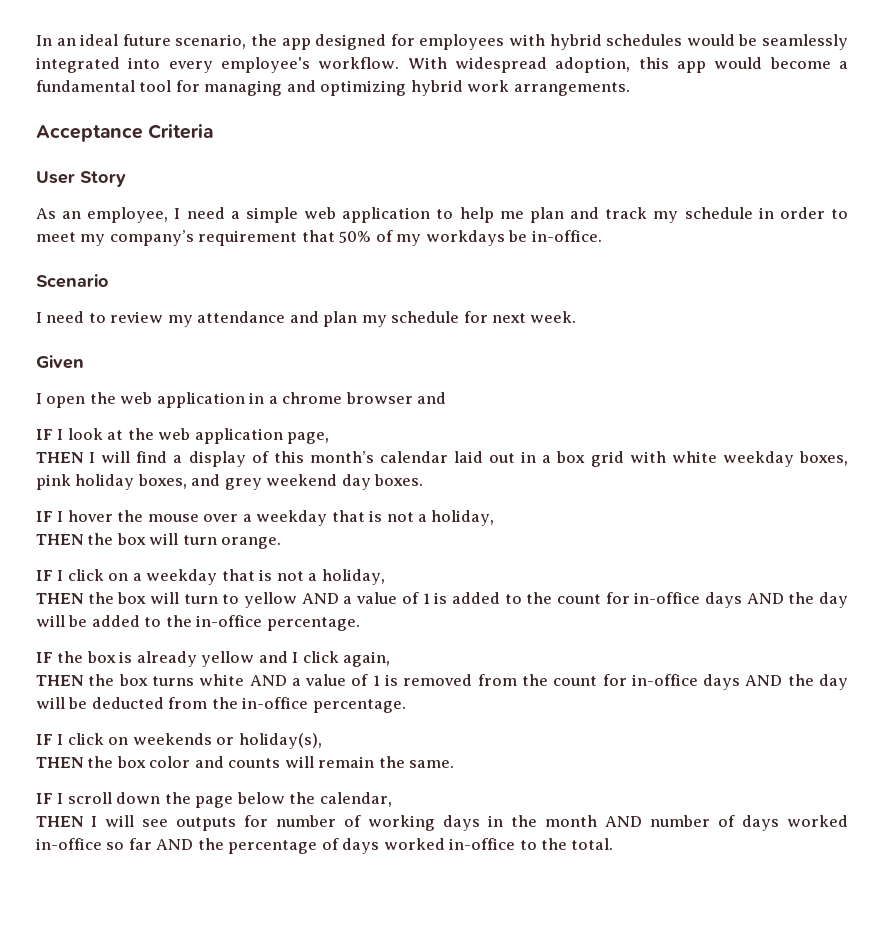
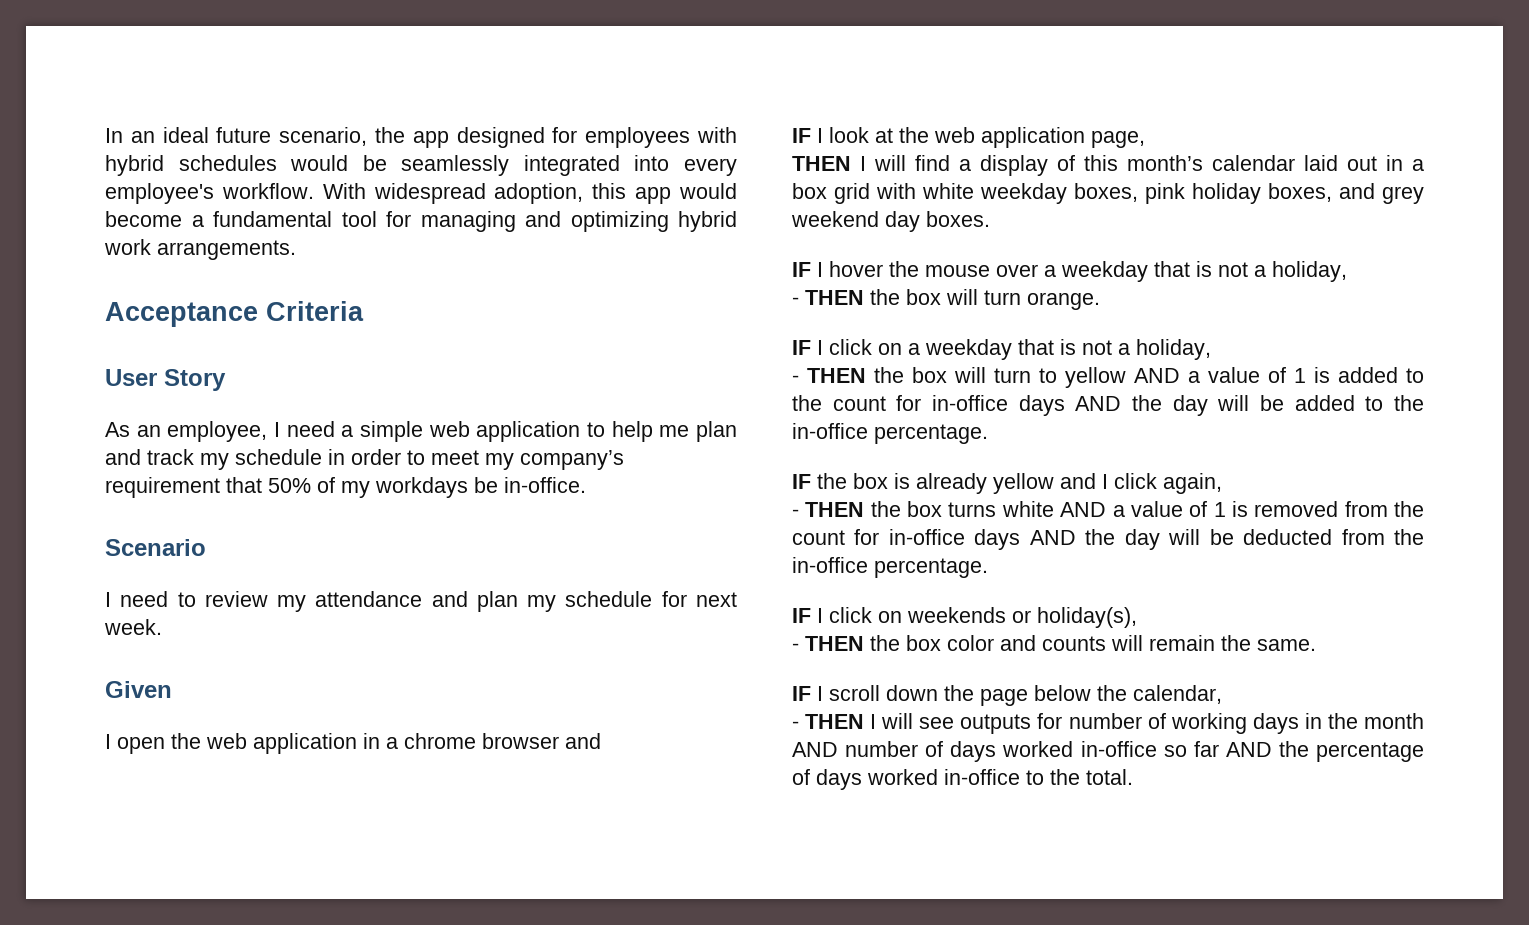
- THEN the box will turn orange.
+ - THEN the box will turn orange.
- THEN the box will turn to yellow AND a value of 1 is added to the count for in-office days AND the day will be added to the in-office percentage.
+ - THEN the box will turn to yellow AND a value of 1 is added to the count for in-office days AND the day will be added to the in-office percentage.
- THEN the box turns white AND a value of 1 is removed from the count for in-office days AND the day will be deducted from the in-office percentage.
+ - THEN the box turns white AND a value of 1 is removed from the count for in-office days AND the day will be deducted from the in-office percentage.
- THEN the box color and counts will remain the same.
+ - THEN the box color and counts will remain the same.
- THEN I will see outputs for number of working days in the month AND number of days worked in-office so far AND the percentage of days worked in-office to the total.
+ - THEN I will see outputs for number of working days in the month AND number of days worked in-office so far AND the percentage of days worked in-office to the total.

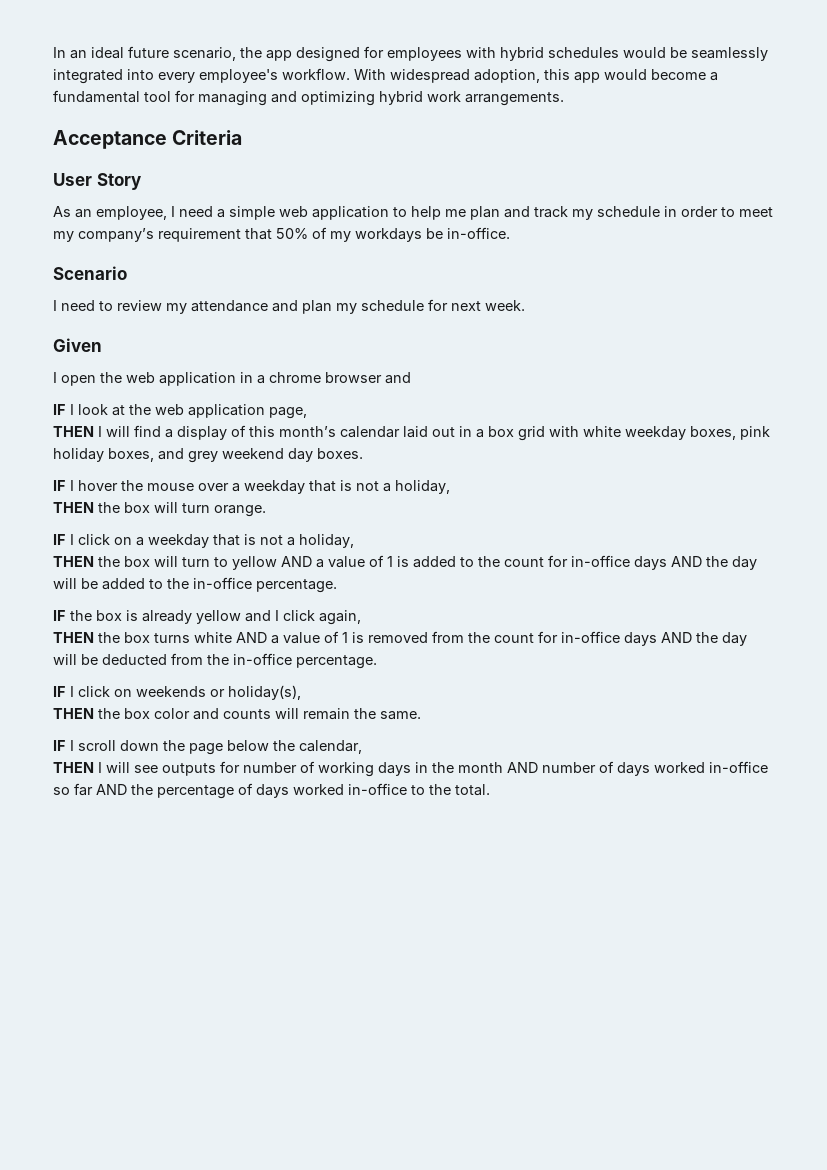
- - THEN the box will turn orange.
+ THEN the box will turn orange.
- - THEN the box will turn to yellow AND a value of 1 is added to the count for in-office days AND the day will be added to the in-office percentage.
+ THEN the box will turn to yellow AND a value of 1 is added to the count for in-office days AND the day will be added to the in-office percentage.
- - THEN the box turns white AND a value of 1 is removed from the count for in-office days AND the day will be deducted from the in-office percentage.
+ THEN the box turns white AND a value of 1 is removed from the count for in-office days AND the day will be deducted from the in-office percentage.
- - THEN the box color and counts will remain the same.
+ THEN the box color and counts will remain the same.
- - THEN I will see outputs for number of working days in the month AND number of days worked in-office so far AND the percentage of days worked in-office to the total.
+ THEN I will see outputs for number of working days in the month AND number of days worked in-office so far AND the percentage of days worked in-office to the total.

